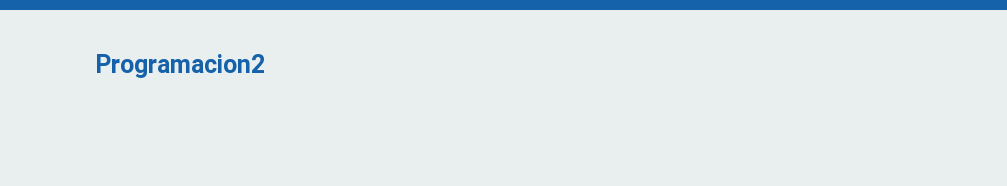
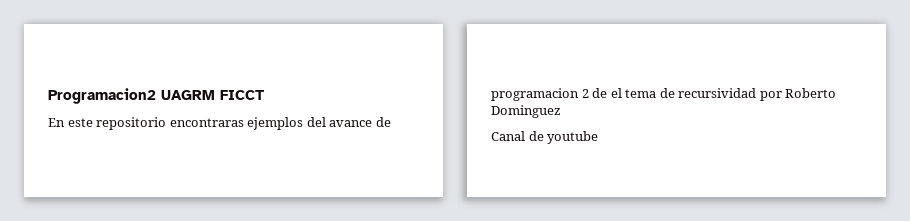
- Programacion2
+ Programacion2 UAGRM FICCT
+ En este repositorio encontraras ejemplos del avance de programacion 2 de el tema de recursividad por Roberto Dominguez
+ Canal de youtube

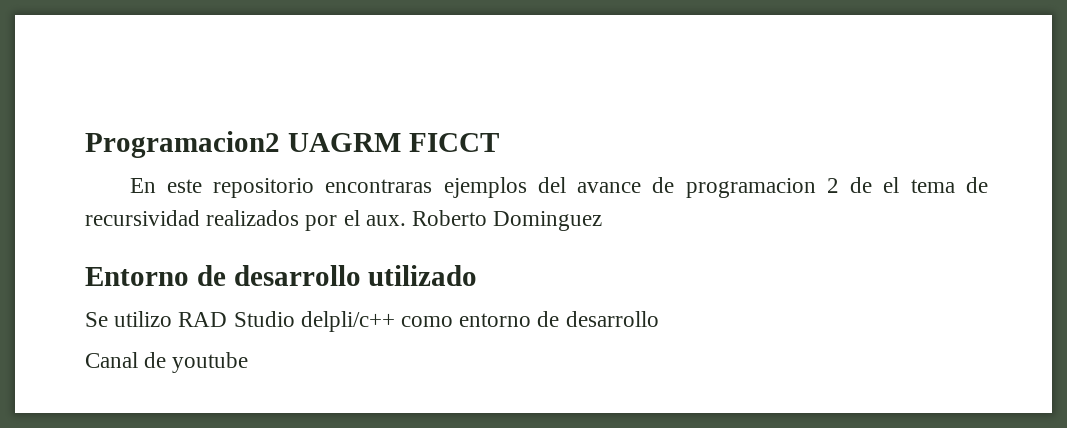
- En este repositorio encontraras ejemplos del avance de programacion 2 de el tema de recursividad por Roberto Dominguez
+ En este repositorio encontraras ejemplos del avance de programacion 2 de el tema de recursividad realizados por el aux. Roberto Dominguez
+ Entorno de desarrollo utilizado
+ Se utilizo RAD Studio delpli/c++ como entorno de desarrollo

